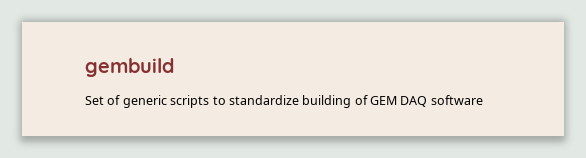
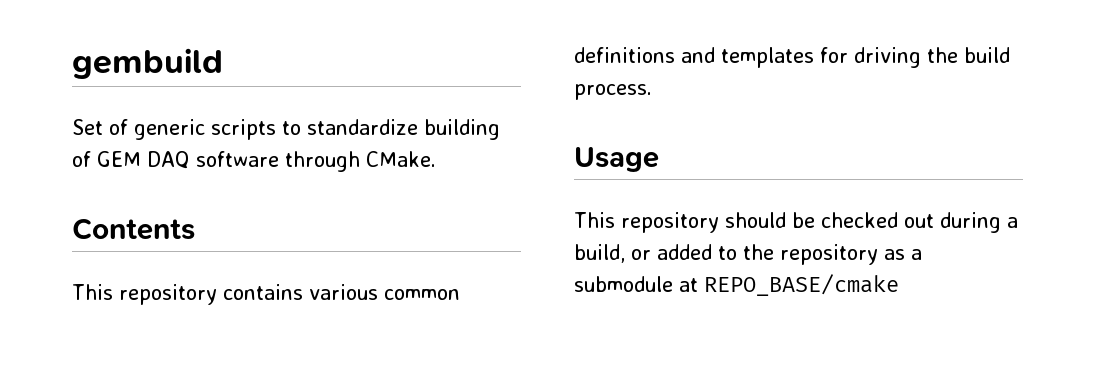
- Set of generic scripts to standardize building of GEM DAQ software
+ Set of generic scripts to standardize building of GEM DAQ software through CMake.
+ Contents
+ This repository contains various common definitions and templates for driving the build process.
+ Usage
+ This repository should be checked out during a build, or added to the repository as a submodule at REPO_BASE/cmake

